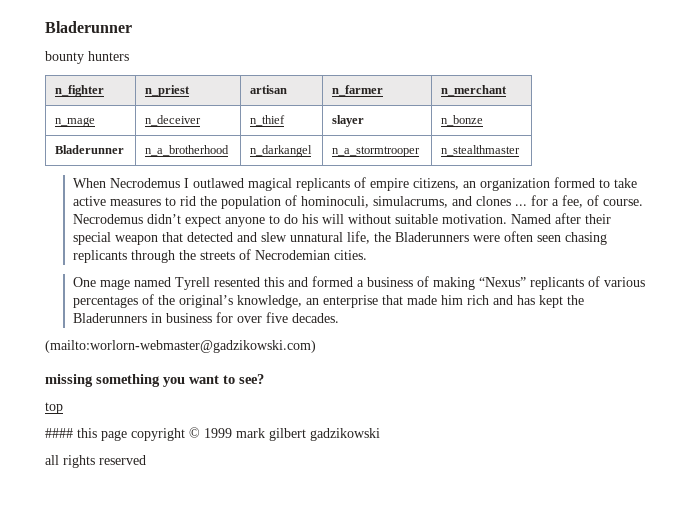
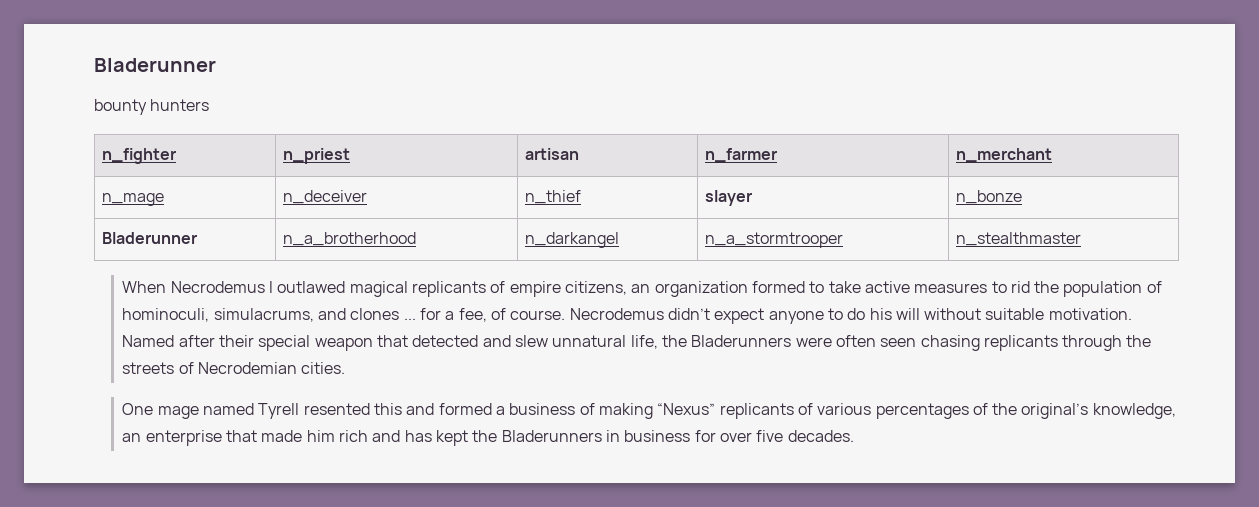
- (mailto:worlorn-webmaster@gadzikowski.com)
- missing something you want to see?
- top
- #### this page copyright © 1999 mark gilbert gadzikowski
- all rights reserved

